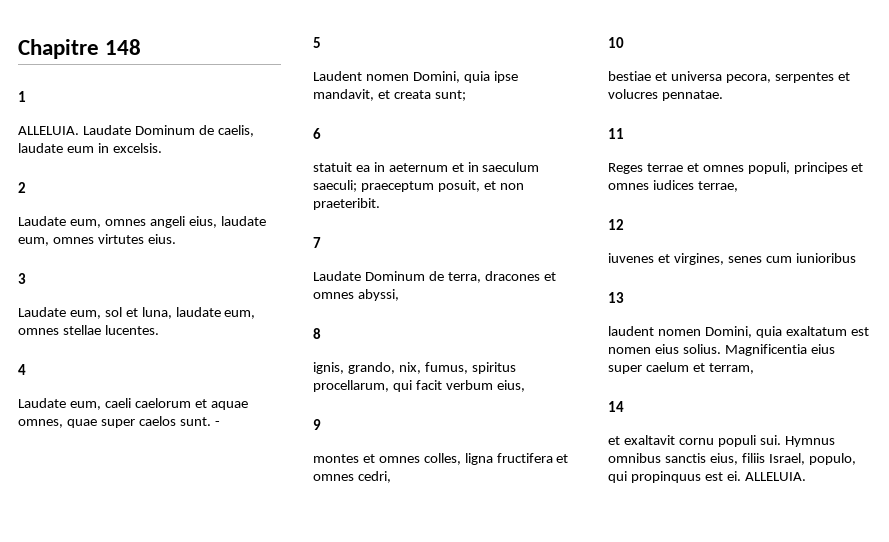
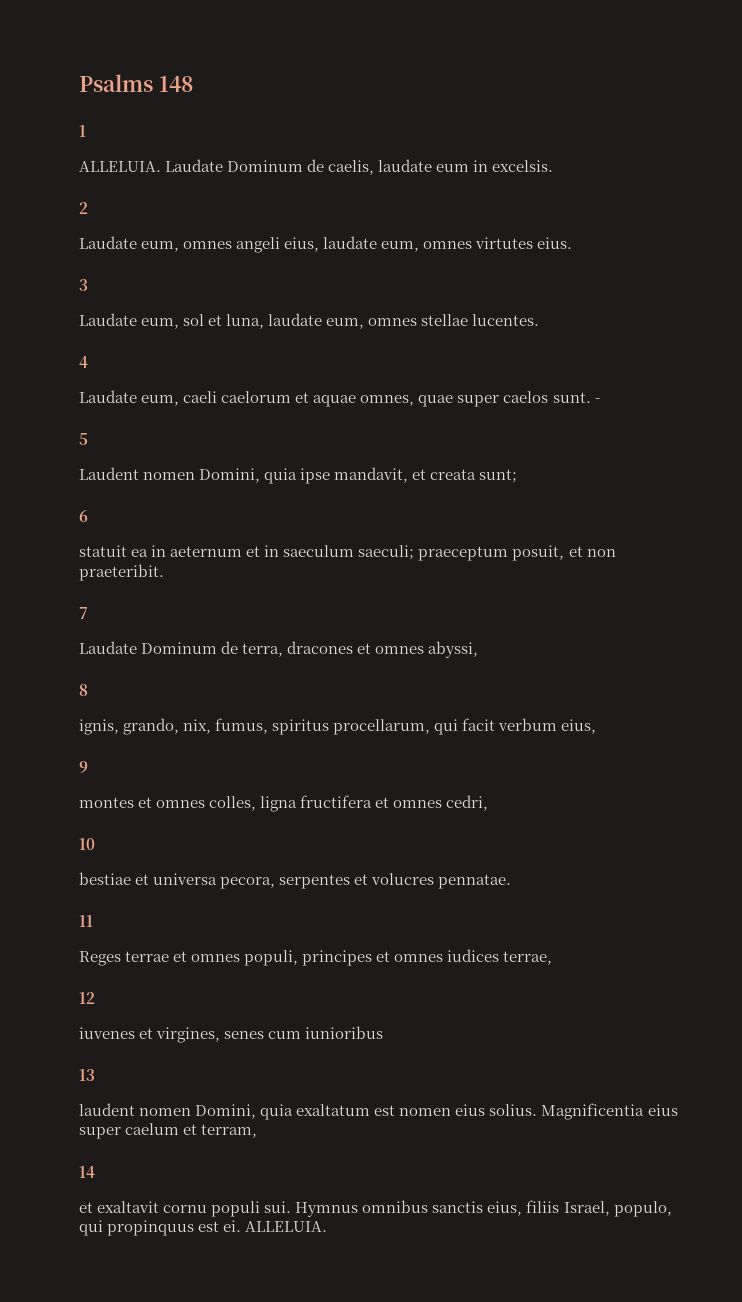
- Chapitre 148
+ Psalms 148

